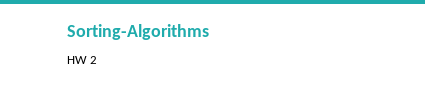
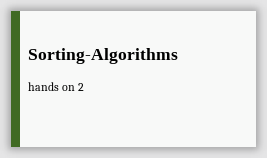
- HW 2
+ hands on 2

